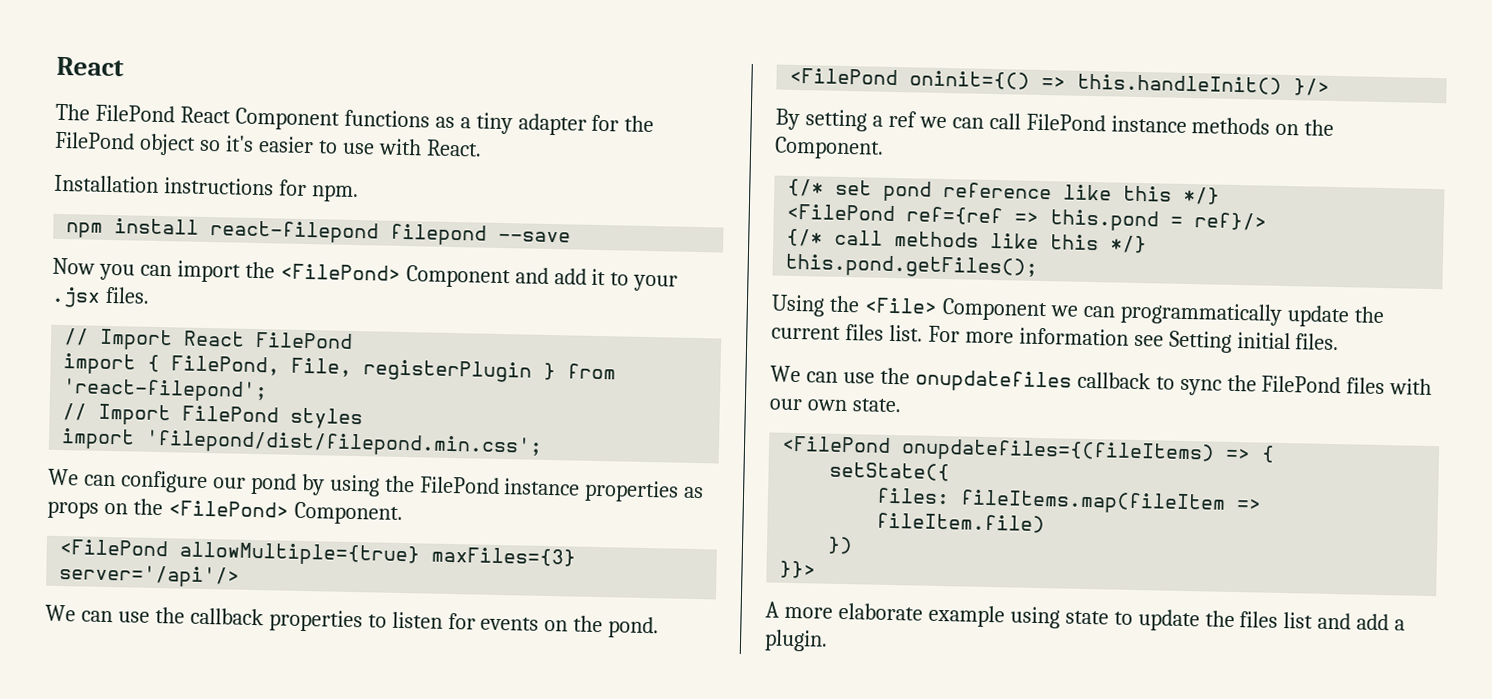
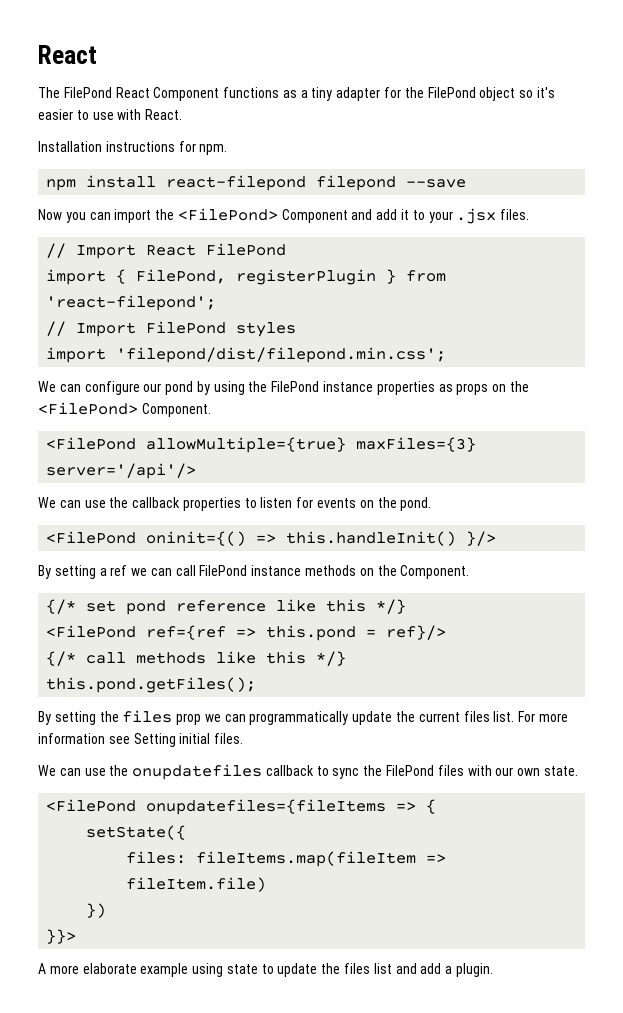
- import { FilePond, File, registerPlugin } from 'react-filepond';
+ import { FilePond, registerPlugin } from 'react-filepond';
- Using the <File> Component we can programmatically update the current files list.
+ By setting the files prop we can programmatically update the current files list.
- <FilePond onupdatefiles={(fileItems) => {
+ <FilePond onupdatefiles={fileItems => {

